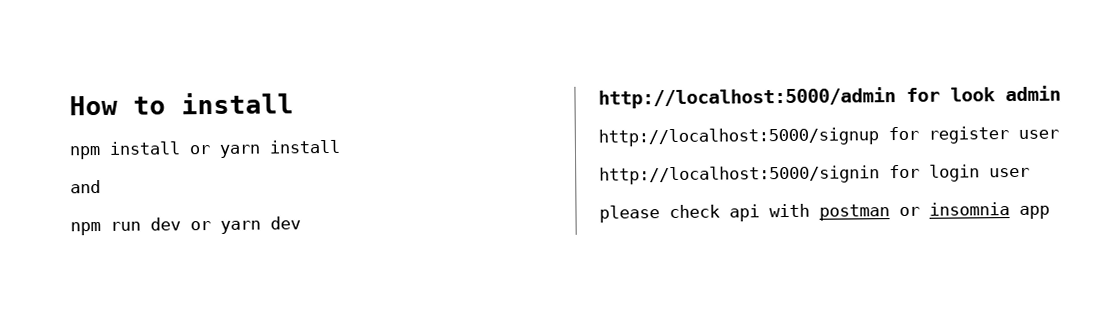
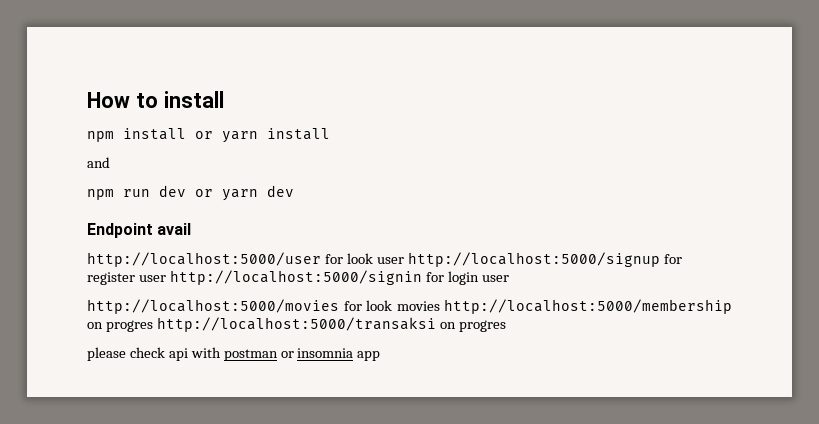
- http://localhost:5000/admin for look admin
- http://localhost:5000/signup for register user
- http://localhost:5000/signin for login user
+ Endpoint avail
+ http://localhost:5000/user for look user http://localhost:5000/signup for register user http://localhost:5000/signin for login user
+ http://localhost:5000/movies for look movies http://localhost:5000/membership on progres http://localhost:5000/transaksi on progres

